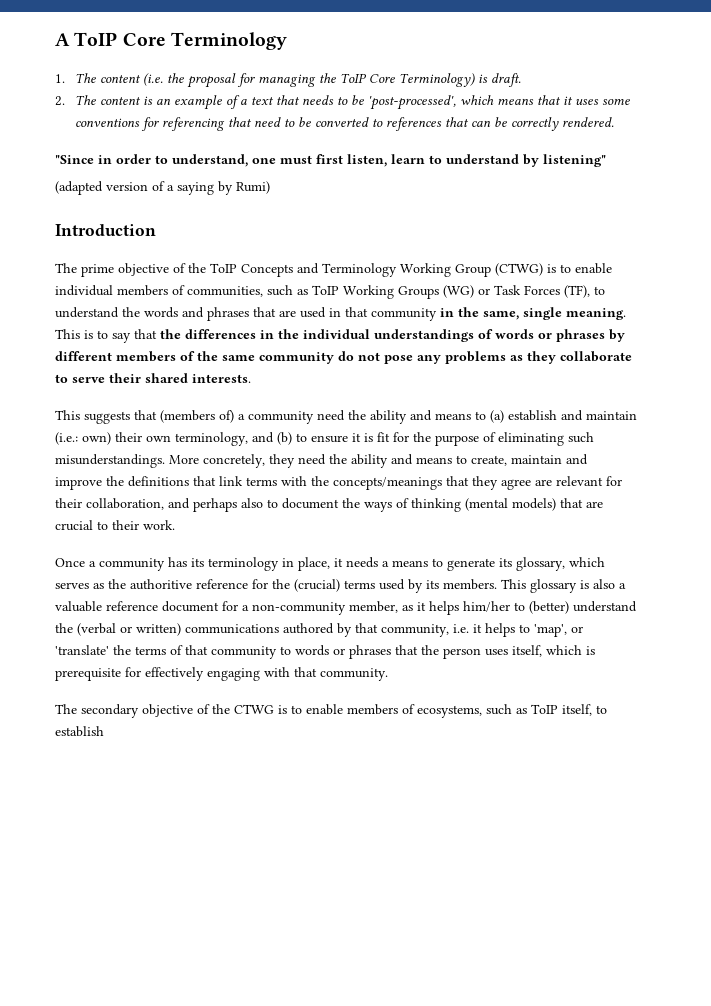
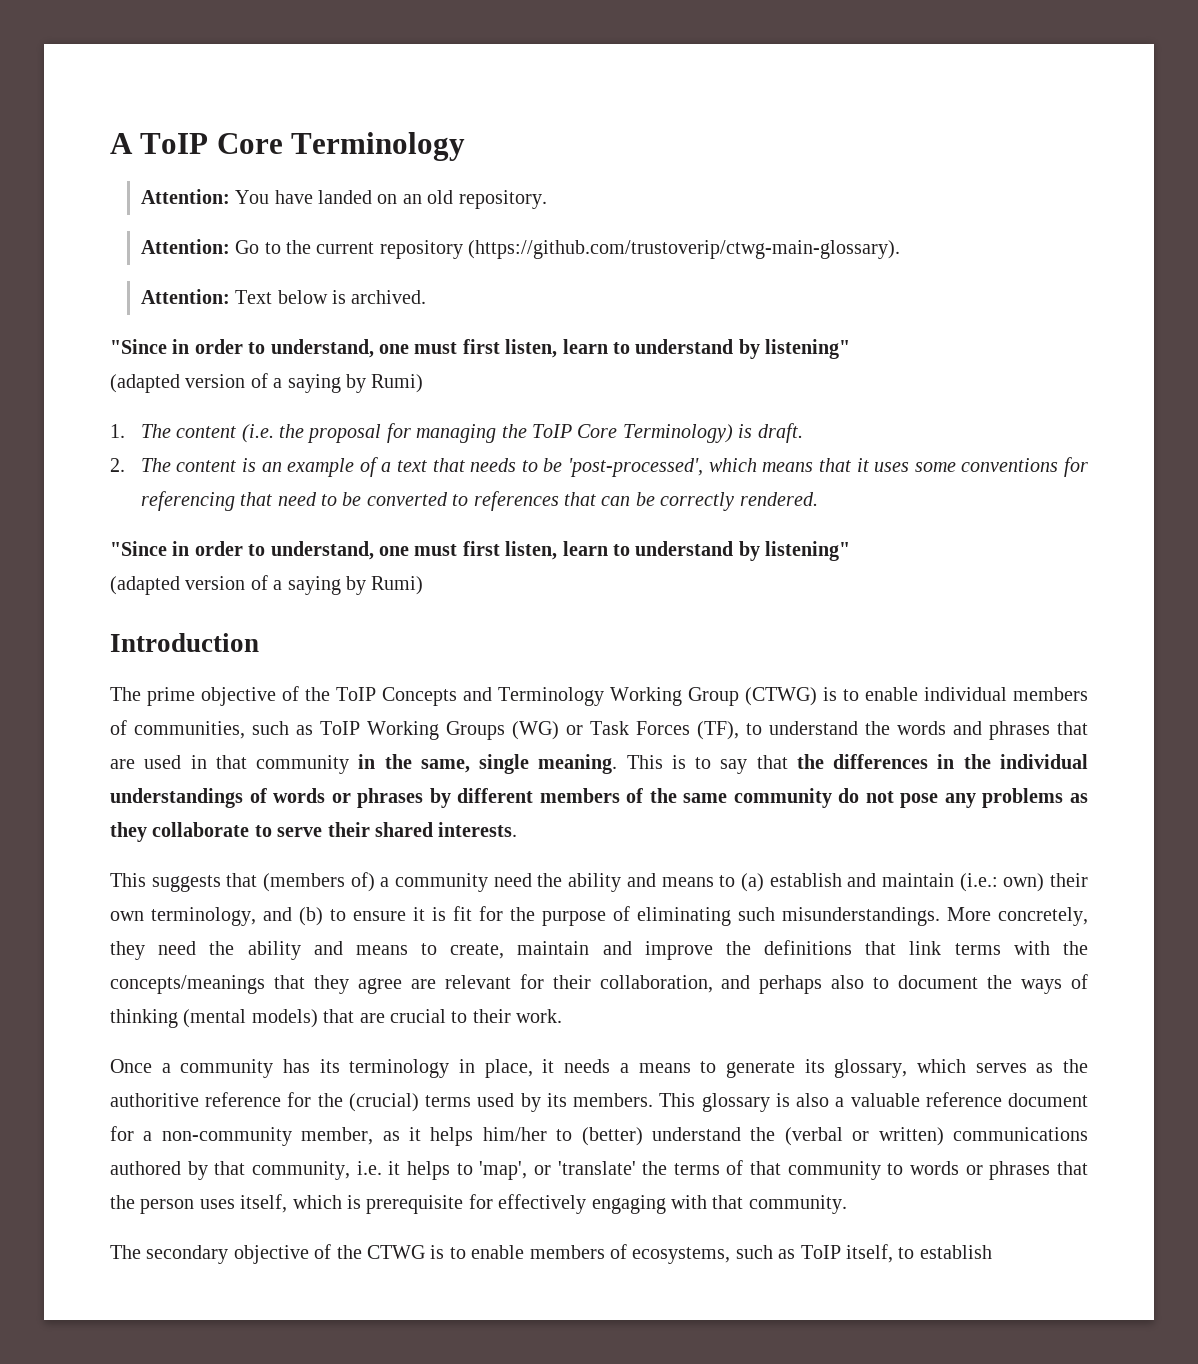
+ Attention: You have landed on an old repository.
+ Attention: Go to the current repository (https://github.com/trustoverip/ctwg-main-glossary).
+ Attention: Text below is archived.
+ "Since in order to understand, one must first listen, learn to understand by listening"
+ (adapted version of a saying by Rumi)

